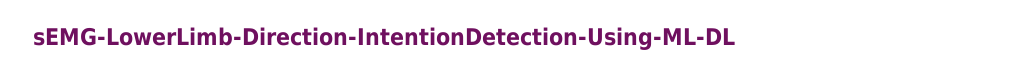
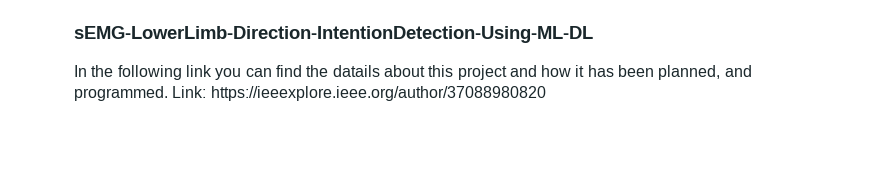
+ In the following link you can find the datails about this project and how it has been planned, and programmed. Link: https://ieeexplore.ieee.org/author/37088980820

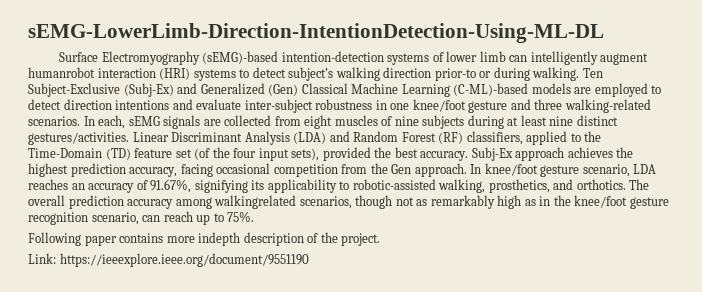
- In the following link you can find the datails about this project and how it has been planned, and programmed. Link: https://ieeexplore.ieee.org/author/37088980820
+ Surface Electromyography (sEMG)-based intention-detection systems of lower limb can intelligently augment humanrobot interaction (HRI) systems to detect subject’s walking direction prior-to or during walking. Ten Subject-Exclusive (Subj-Ex) and Generalized (Gen) Classical Machine Learning (C-ML)-based models are employed to detect direction intentions and evaluate inter-subject robustness in one knee/foot gesture and three walking-related scenarios. In each, sEMG signals are collected from eight muscles of nine subjects during at least nine distinct gestures/activities. Linear Discriminant Analysis (LDA) and Random Forest (RF) classifiers, applied to the Time-Domain (TD) feature set (of the four input sets), provided the best accuracy. Subj-Ex approach achieves the highest prediction accuracy, facing occasional competition from the Gen approach. In knee/foot gesture scenario, LDA reaches an accuracy of 91.67%, signifying its applicability to robotic-assisted walking, prosthetics, and orthotics. The overall prediction accuracy among walkingrelated scenarios, though not as remarkably high as in the knee/foot gesture recognition scenario, can reach up to 75%.
+ Following paper contains more indepth description of the project.
+ Link: https://ieeexplore.ieee.org/document/9551190

